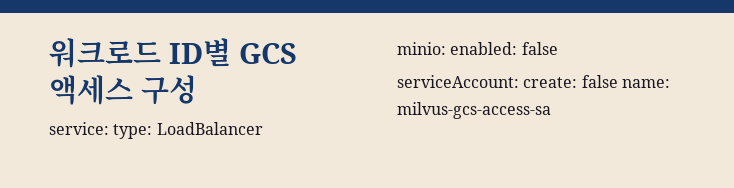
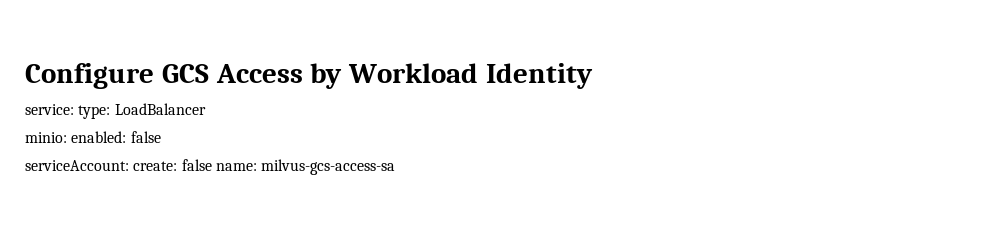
- 워크로드 ID별 GCS 액세스 구성
+ Configure GCS Access by Workload Identity

